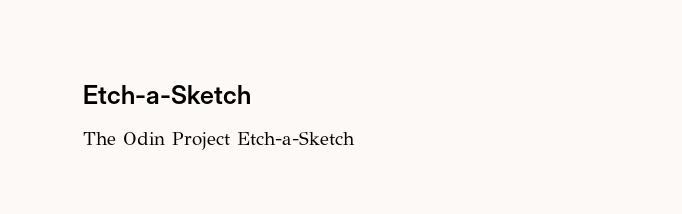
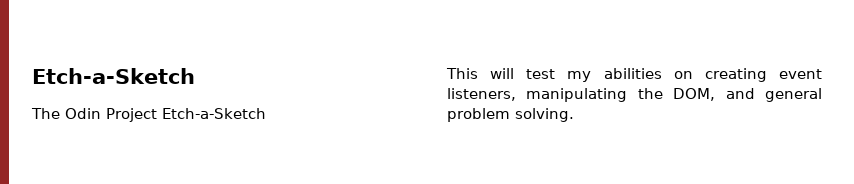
+ This will test my abilities on creating event listeners, manipulating the DOM, and general problem solving.

